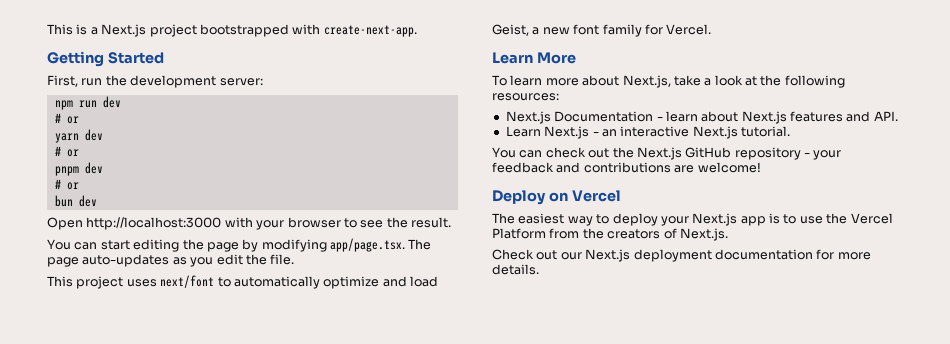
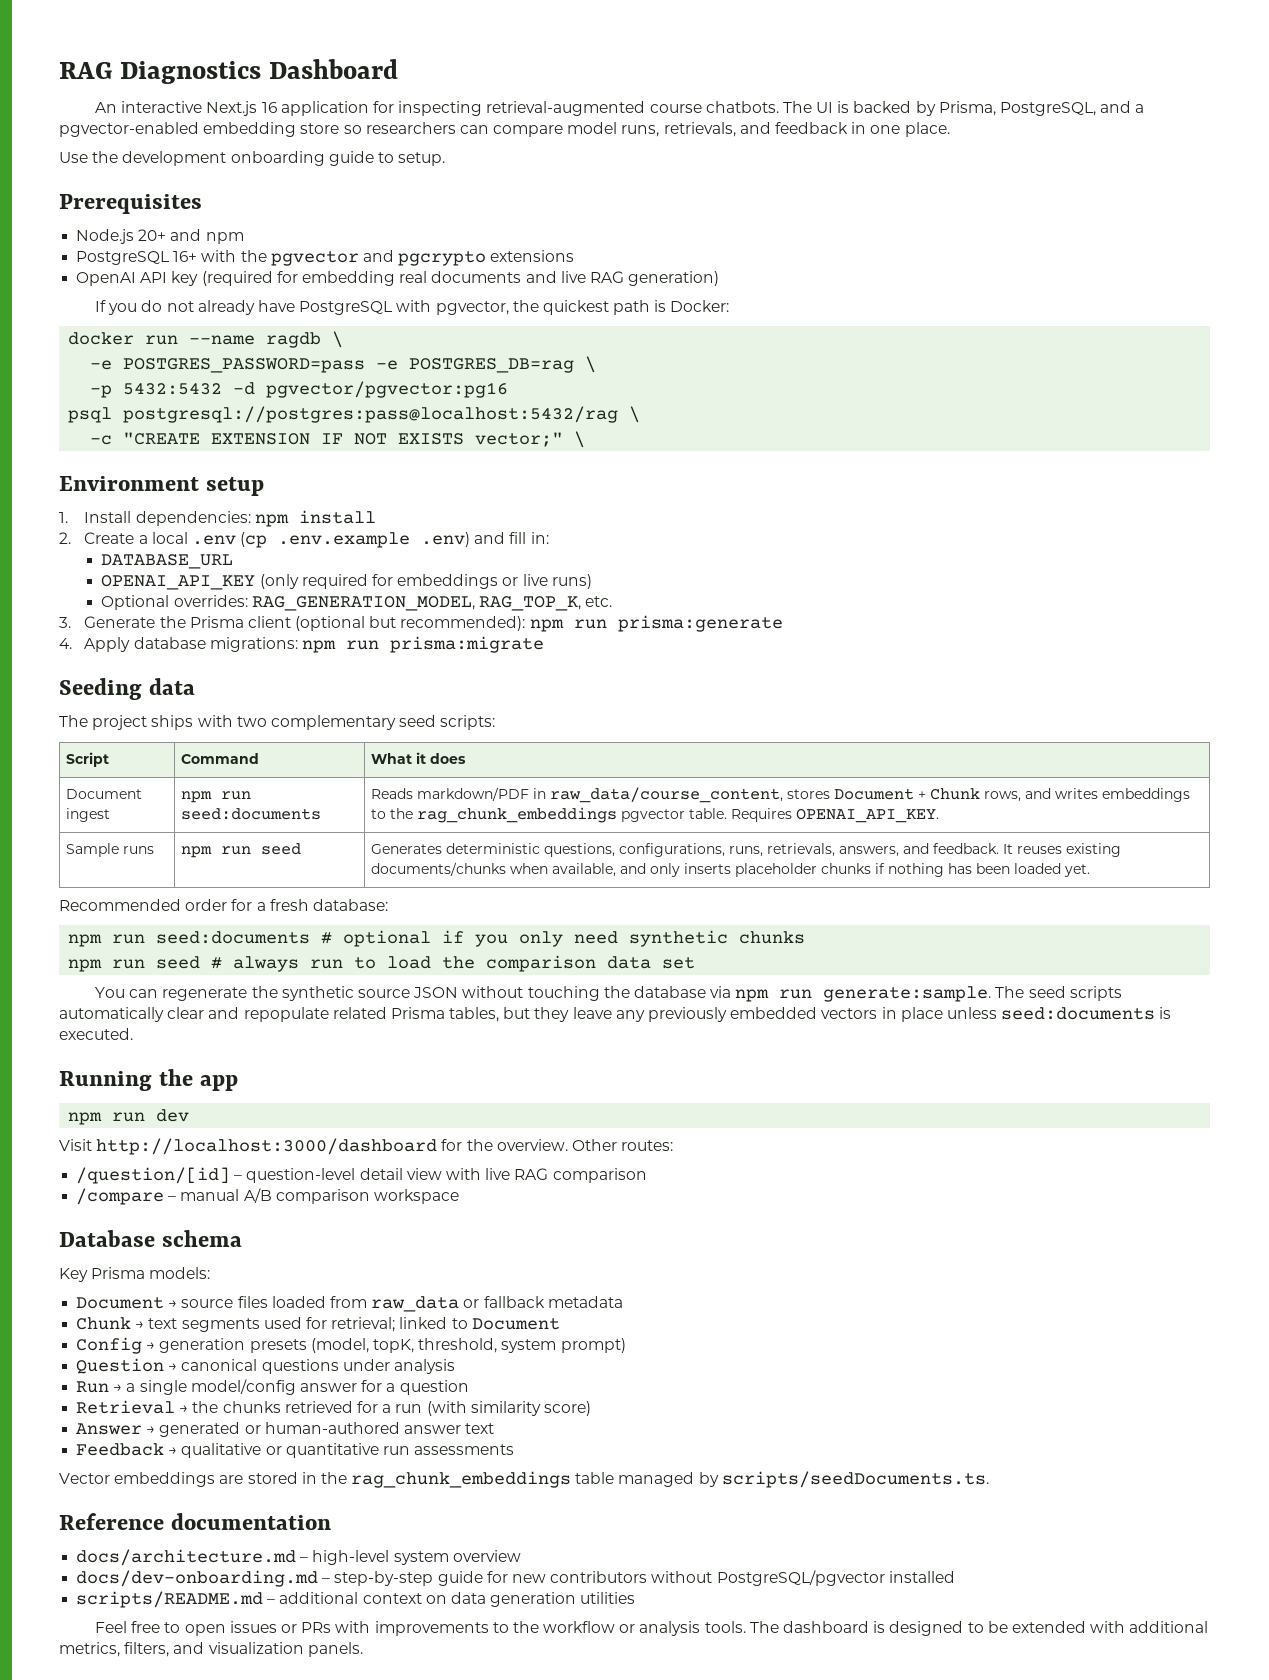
- This is a Next.js project bootstrapped with create-next-app.
- Getting Started
- First, run the development server:
+ RAG Diagnostics Dashboard
+ An interactive Next.js 16 application for inspecting retrieval-augmented course chatbots. The UI is backed by Prisma, PostgreSQL, and a pgvector-enabled embedding store so researchers can compare model runs, retrievals, and feedback in one place.
+ Use the development onboarding guide to setup.
+ Prerequisites
+ Node.js 20+ and npm
+ PostgreSQL 16+ with the pgvector and pgcrypto extensions
+ OpenAI API key (required for embedding real documents and live RAG generation)
+ If you do not already have PostgreSQL with pgvector, the quickest path is Docker:
+ docker run --name ragdb \
+ -e POSTGRES_PASSWORD=pass -e POSTGRES_DB=rag \
+ -p 5432:5432 -d pgvector/pgvector:pg16
+ psql postgresql://postgres:pass@localhost:5432/rag \
+ -c "CREATE EXTENSION IF NOT EXISTS vector;" \
+ Environment setup
+ 1. Install dependencies: npm install
+ 2. Create a local .env (cp .env.example .env) and fill in:
+ DATABASE_URL
+ OPENAI_API_KEY (only required for embeddings or live runs)
+ Optional overrides: RAG_GENERATION_MODEL, RAG_TOP_K, etc.
+ 3. Generate the Prisma client (optional but recommended): npm run prisma:generate
+ 4. Apply database migrations: npm run prisma:migrate
+ Seeding data
+ The project ships with two complementary seed scripts:
+ Script | Command | What it does
+ Document ingest | npm run seed:documents | Reads markdown/PDF in raw_data/course_content, stores Document + Chunk rows, and writes embeddings to the rag_chunk_embeddings pgvector table. Requires OPENAI_API_KEY.
+ Sample runs | npm run seed | Generates deterministic questions, configurations, runs, retrievals, answers, and feedback. It reuses existing documents/chunks when available, and only inserts placeholder chunks if nothing has been loaded yet.
+ Recommended order for a fresh database:
+ npm run seed:documents # optional if you only need synthetic chunks
+ npm run seed # always run to load the comparison data set
+ You can regenerate the synthetic source JSON without touching the database via npm run generate:sample. The seed scripts automatically clear and repopulate related Prisma tables, but they leave any previously embedded vectors in place unless seed:documents is executed.
+ Running the app
  npm run dev
- # or
- yarn dev
- # or
- pnpm dev
- # or
- bun dev
- Open http://localhost:3000 with your browser to see the result.
- You can start editing the page by modifying app/page.tsx. The page auto-updates as you edit the file.
- This project uses next/font to automatically optimize and load Geist, a new font family for Vercel.
- Learn More
- To learn more about Next.js, take a look at the following resources:
- Next.js Documentation - learn about Next.js features and API.
- Learn Next.js - an interactive Next.js tutorial.
- You can check out the Next.js GitHub repository - your feedback and contributions are welcome!
- Deploy on Vercel
- The easiest way to deploy your Next.js app is to use the Vercel Platform from the creators of Next.js.
- Check out our Next.js deployment documentation for more details.
+ Visit http://localhost:3000/dashboard for the overview. Other routes:
+ /question/[id] – question-level detail view with live RAG comparison
+ /compare – manual A/B comparison workspace
+ Database schema
+ Key Prisma models:
+ Document → source files loaded from raw_data or fallback metadata
+ Chunk → text segments used for retrieval; linked to Document
+ Config → generation presets (model, topK, threshold, system prompt)
+ Question → canonical questions under analysis
+ Run → a single model/config answer for a question
+ Retrieval → the chunks retrieved for a run (with similarity score)
+ Answer → generated or human-authored answer text
+ Feedback → qualitative or quantitative run assessments
+ Vector embeddings are stored in the rag_chunk_embeddings table managed by scripts/seedDocuments.ts.
+ Reference documentation
+ docs/architecture.md – high-level system overview
+ docs/dev-onboarding.md – step-by-step guide for new contributors without PostgreSQL/pgvector installed
+ scripts/README.md – additional context on data generation utilities
+ Feel free to open issues or PRs with improvements to the workflow or analysis tools. The dashboard is designed to be extended with additional metrics, filters, and visualization panels.

